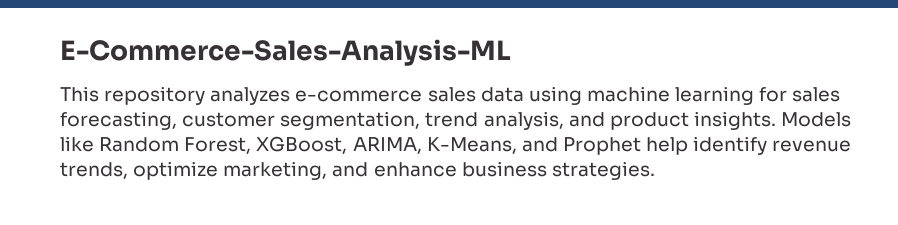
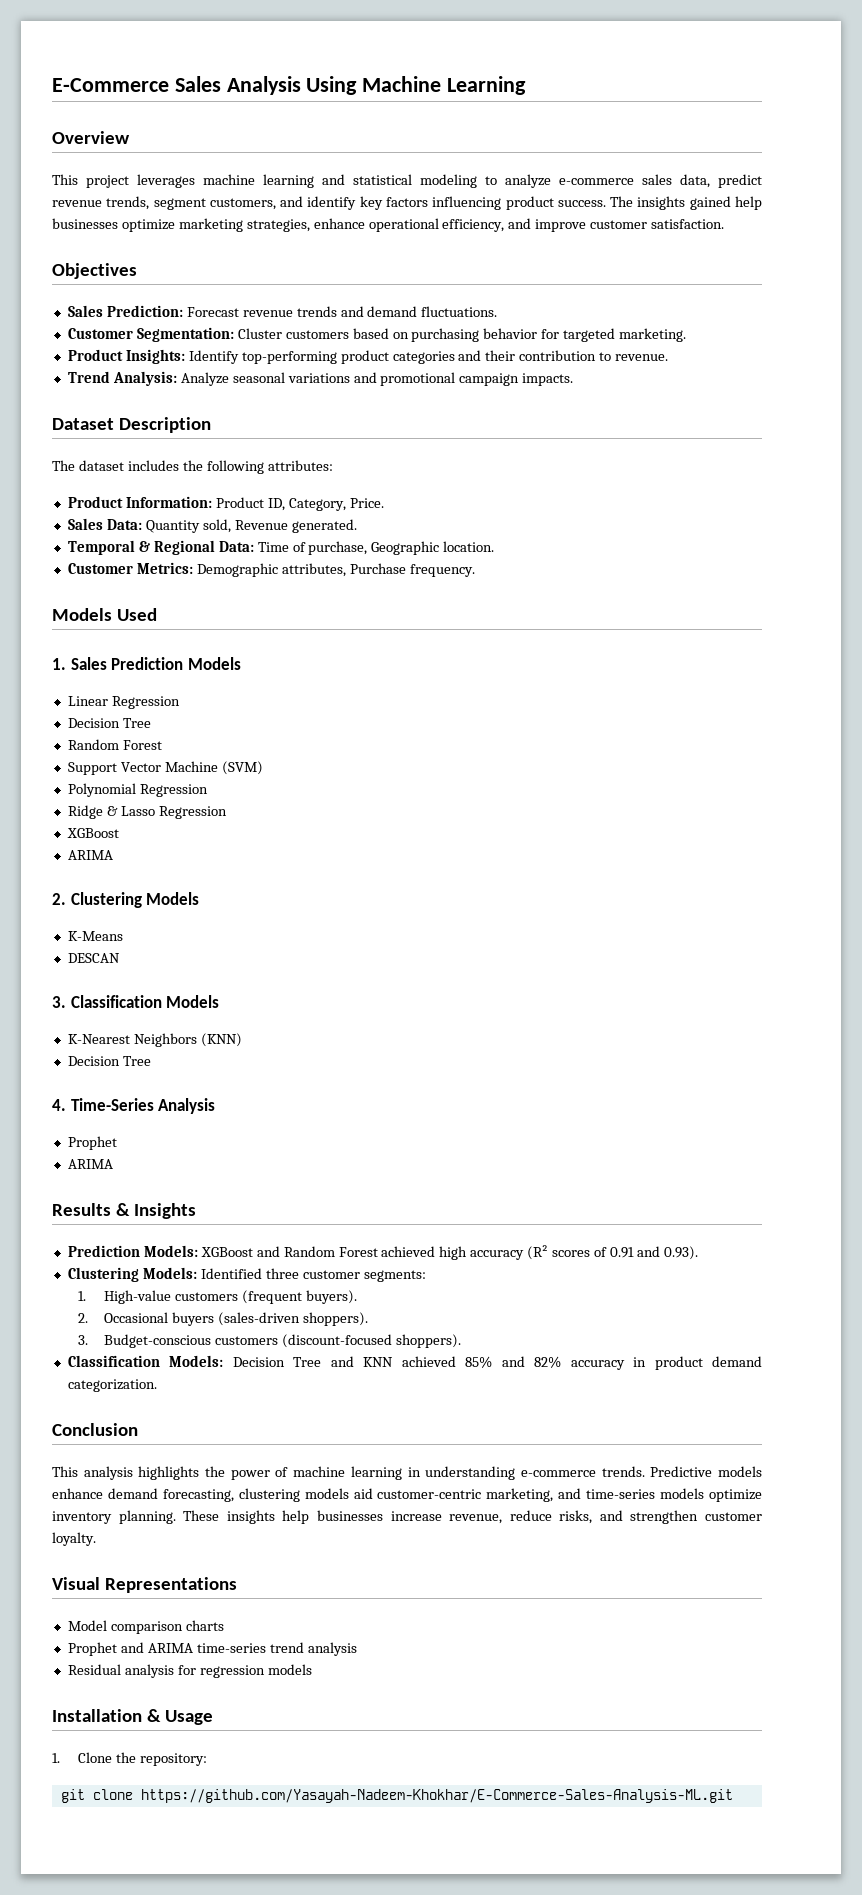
- E-Commerce-Sales-Analysis-ML
- This repository analyzes e-commerce sales data using machine learning for sales forecasting, customer segmentation, trend analysis, and product insights. Models like Random Forest, XGBoost, ARIMA, K-Means, and Prophet help identify revenue trends, optimize marketing, and enhance business strategies.
+ E-Commerce Sales Analysis Using Machine Learning
+ Overview
+ This project leverages machine learning and statistical modeling to analyze e-commerce sales data, predict revenue trends, segment customers, and identify key factors influencing product success. The insights gained help businesses optimize marketing strategies, enhance operational efficiency, and improve customer satisfaction.
+ Objectives
+ Sales Prediction: Forecast revenue trends and demand fluctuations.
+ Customer Segmentation: Cluster customers based on purchasing behavior for targeted marketing.
+ Product Insights: Identify top-performing product categories and their contribution to revenue.
+ Trend Analysis: Analyze seasonal variations and promotional campaign impacts.
+ Dataset Description
+ The dataset includes the following attributes:
+ Product Information: Product ID, Category, Price.
+ Sales Data: Quantity sold, Revenue generated.
+ Temporal & Regional Data: Time of purchase, Geographic location.
+ Customer Metrics: Demographic attributes, Purchase frequency.
+ Models Used
+ 1. Sales Prediction Models
+ Linear Regression
+ Decision Tree
+ Random Forest
+ Support Vector Machine (SVM)
+ Polynomial Regression
+ Ridge & Lasso Regression
+ XGBoost
+ ARIMA
+ 2. Clustering Models
+ K-Means
+ DESCAN
+ 3. Classification Models
+ K-Nearest Neighbors (KNN)
+ Decision Tree
+ 4. Time-Series Analysis
+ Prophet
+ ARIMA
+ Results & Insights
+ Prediction Models: XGBoost and Random Forest achieved high accuracy (R² scores of 0.91 and 0.93).
+ Clustering Models: Identified three customer segments:
+ 1. High-value customers (frequent buyers).
+ 2. Occasional buyers (sales-driven shoppers).
+ 3. Budget-conscious customers (discount-focused shoppers).
+ Classification Models: Decision Tree and KNN achieved 85% and 82% accuracy in product demand categorization.
+ Conclusion
+ This analysis highlights the power of machine learning in understanding e-commerce trends. Predictive models enhance demand forecasting, clustering models aid customer-centric marketing, and time-series models optimize inventory planning. These insights help businesses increase revenue, reduce risks, and strengthen customer loyalty.
+ Visual Representations
+ Model comparison charts
+ Prophet and ARIMA time-series trend analysis
+ Residual analysis for regression models
+ Installation & Usage
+ 1. Clone the repository:
+ git clone https://github.com/Yasayah-Nadeem-Khokhar/E-Commerce-Sales-Analysis-ML.git

